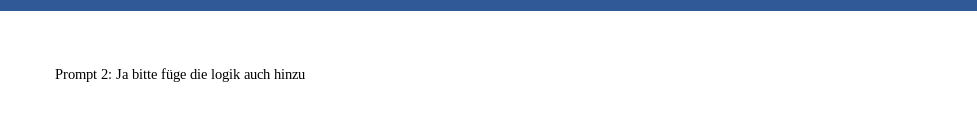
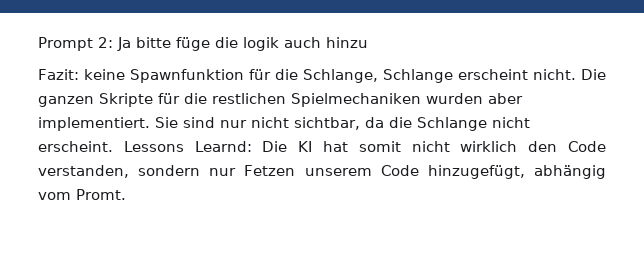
+ Fazit: keine Spawnfunktion für die Schlange, Schlange erscheint nicht. Die ganzen Skripte für die restlichen Spielmechaniken wurden aber implementiert. Sie sind nur nicht sichtbar, da die Schlange nicht erscheint. Lessons Learnd: Die KI hat somit nicht wirklich den Code verstanden, sondern nur Fetzen unserem Code hinzugefügt, abhängig vom Promt.

